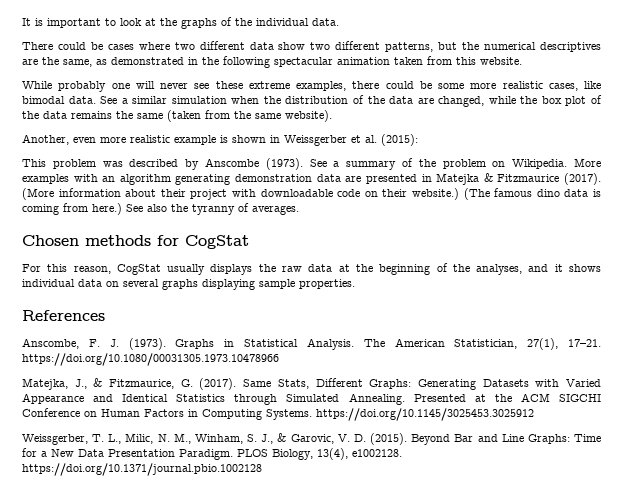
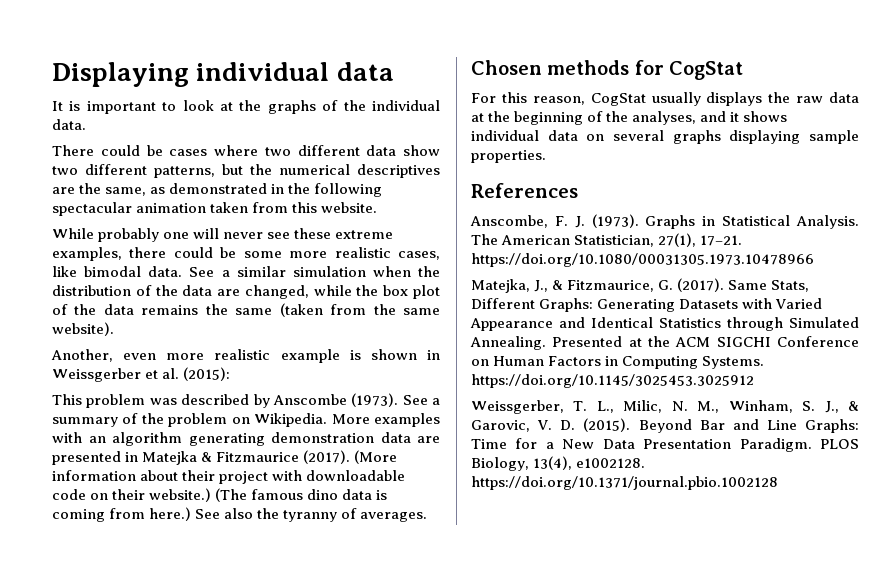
+ Displaying individual data

